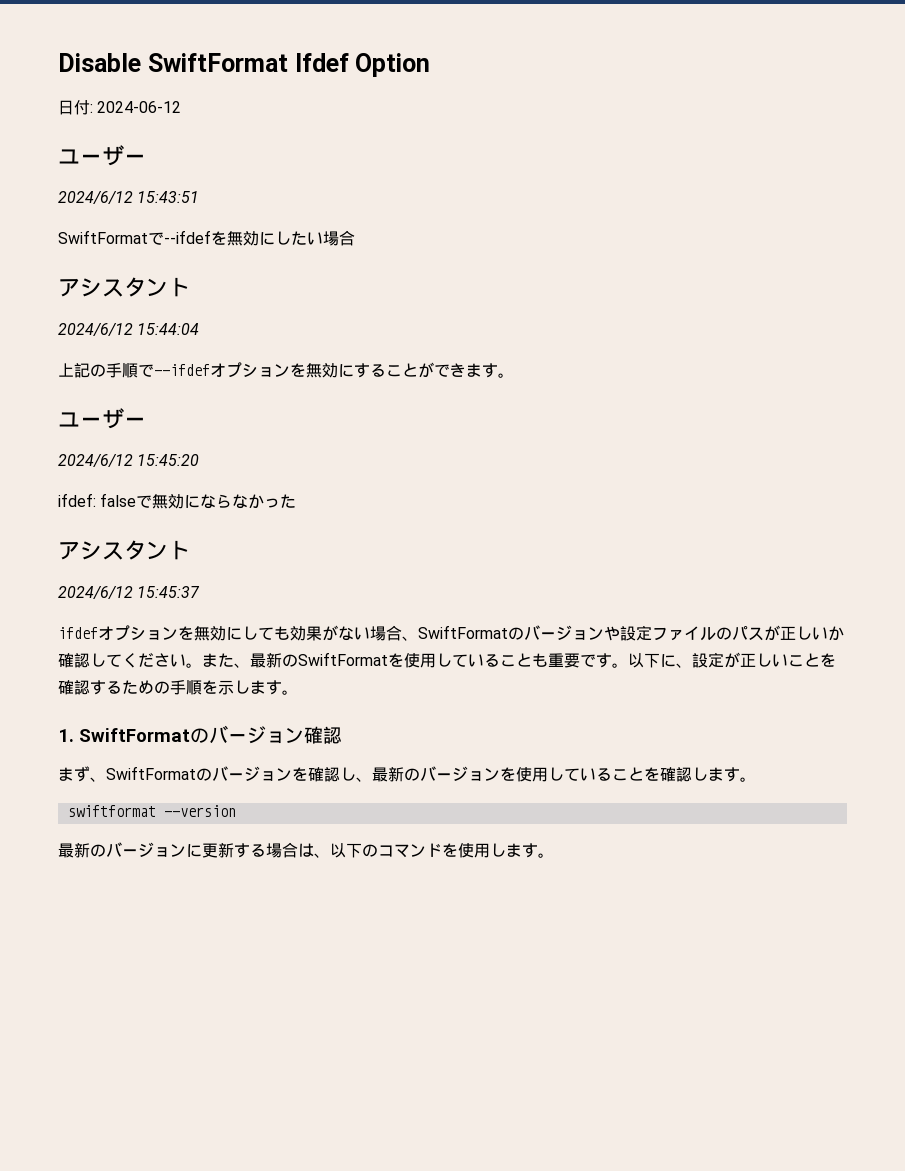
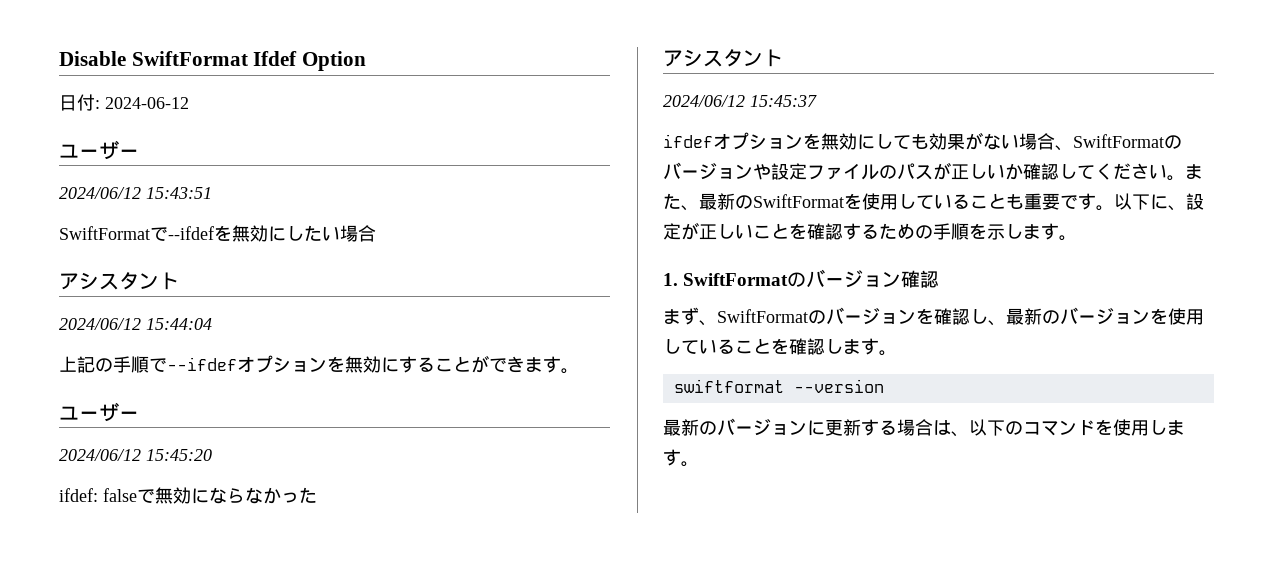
- 2024/6/12 15:43:51
+ 2024/06/12 15:43:51
- 2024/6/12 15:44:04
+ 2024/06/12 15:44:04
- 2024/6/12 15:45:20
+ 2024/06/12 15:45:20
- 2024/6/12 15:45:37
+ 2024/06/12 15:45:37

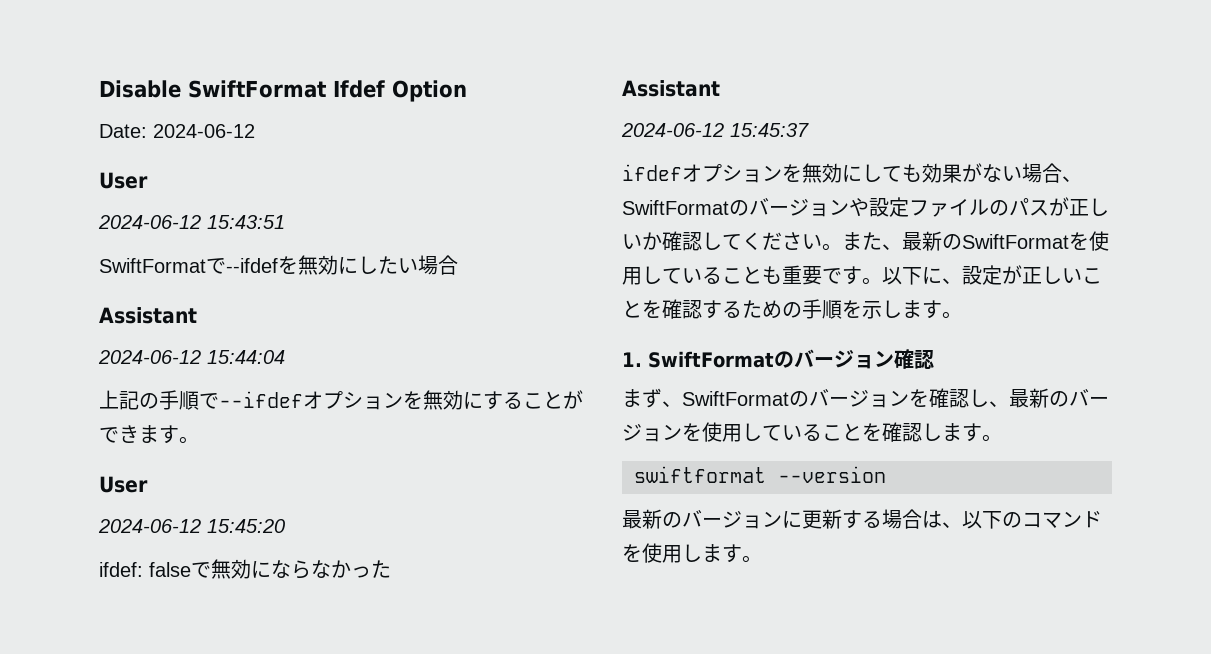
- 日付: 2024-06-12
- ユーザー
- 2024/06/12 15:43:51
+ Date: 2024-06-12
+ User
+ 2024-06-12 15:43:51
  SwiftFormatで--ifdefを無効にしたい場合
- アシスタント
- 2024/06/12 15:44:04
+ Assistant
+ 2024-06-12 15:44:04
  上記の手順で--ifdefオプションを無効にすることができます。
- ユーザー
- 2024/06/12 15:45:20
+ User
+ 2024-06-12 15:45:20
  ifdef: falseで無効にならなかった
- アシスタント
- 2024/06/12 15:45:37
+ Assistant
+ 2024-06-12 15:45:37

